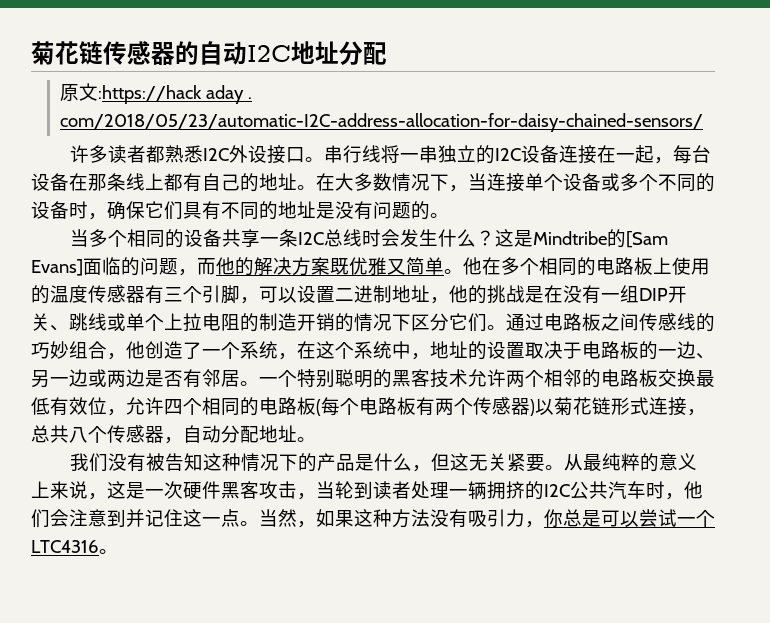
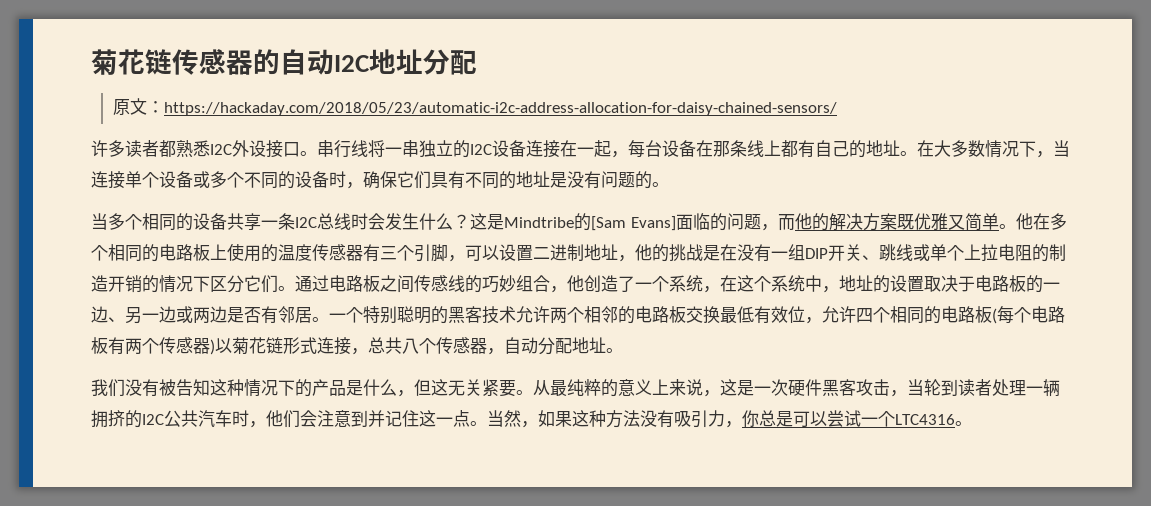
- 原文:https://hack aday . com/2018/05/23/automatic-I2C-address-allocation-for-daisy-chained-sensors/
+ 原文：https://hackaday.com/2018/05/23/automatic-i2c-address-allocation-for-daisy-chained-sensors/

